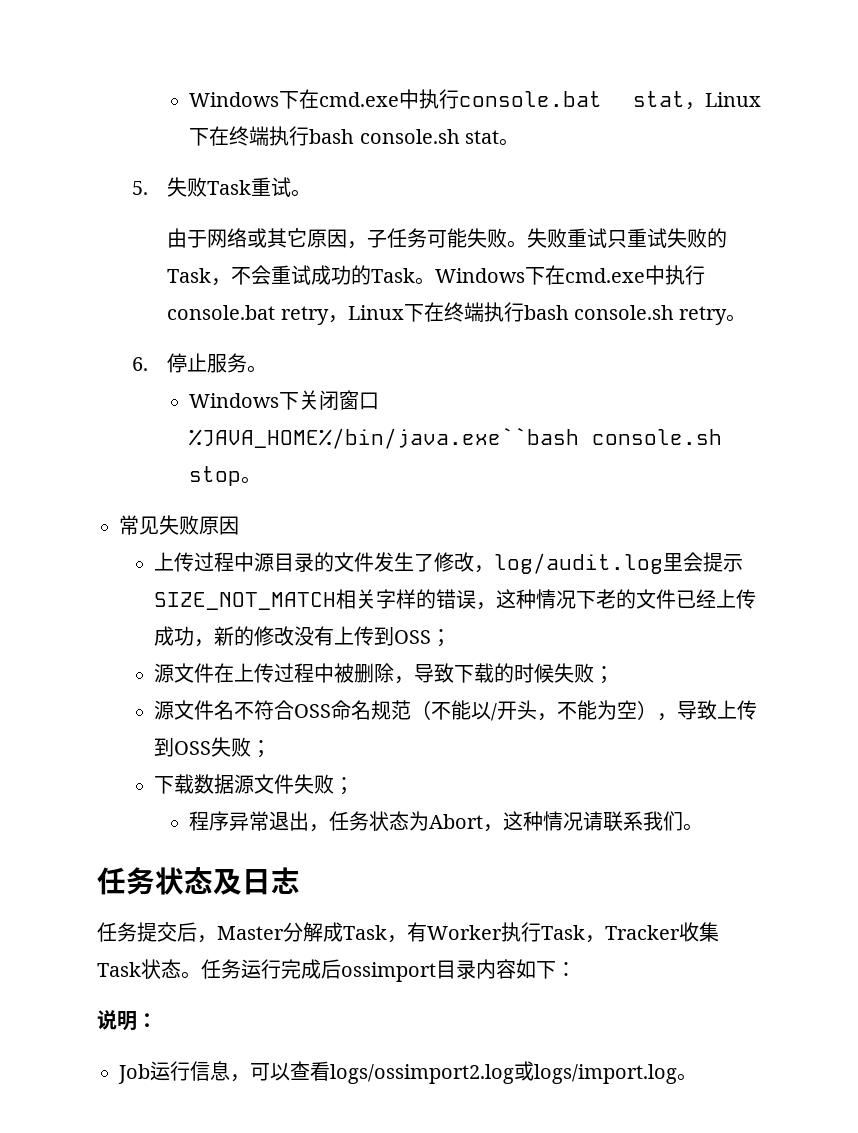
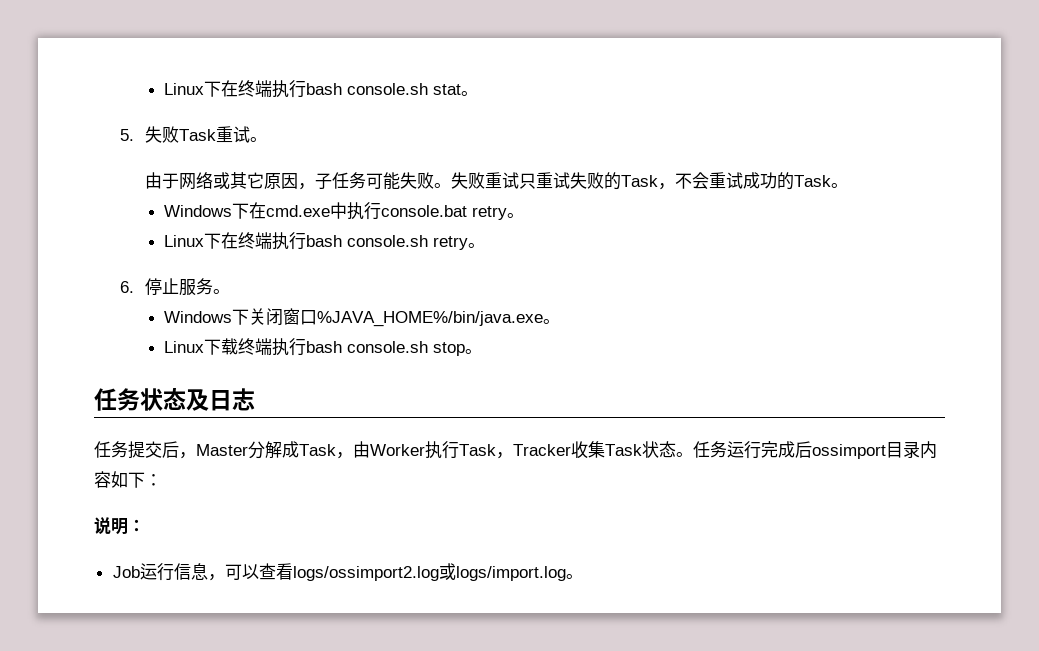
- Windows下在cmd.exe中执行console.bat stat，Linux下在终端执行bash console.sh stat。
+ Linux下在终端执行bash console.sh stat。
- 失败重试只重试失败的Task，不会重试成功的Task。Windows下在cmd.exe中执行console.bat retry，Linux下在终端执行bash console.sh retry。
+ 失败重试只重试失败的Task，不会重试成功的Task。
+ Windows下在cmd.exe中执行console.bat retry。
+ Linux下在终端执行bash console.sh retry。
- Windows下关闭窗口%JAVA_HOME%/bin/java.exe``bash console.sh stop。
- 常见失败原因
- 上传过程中源目录的文件发生了修改，log/audit.log里会提示SIZE_NOT_MATCH相关字样的错误，这种情况下老的文件已经上传成功，新的修改没有上传到OSS；
- 源文件在上传过程中被删除，导致下载的时候失败；
- 源文件名不符合OSS命名规范（不能以/开头，不能为空），导致上传到OSS失败；
- 下载数据源文件失败；
- 程序异常退出，任务状态为Abort，这种情况请联系我们。
+ Windows下关闭窗口%JAVA_HOME%/bin/java.exe。
+ Linux下载终端执行bash console.sh stop。
- 任务提交后，Master分解成Task，有Worker执行Task，Tracker收集Task状态。
+ 任务提交后，Master分解成Task，由Worker执行Task，Tracker收集Task状态。

